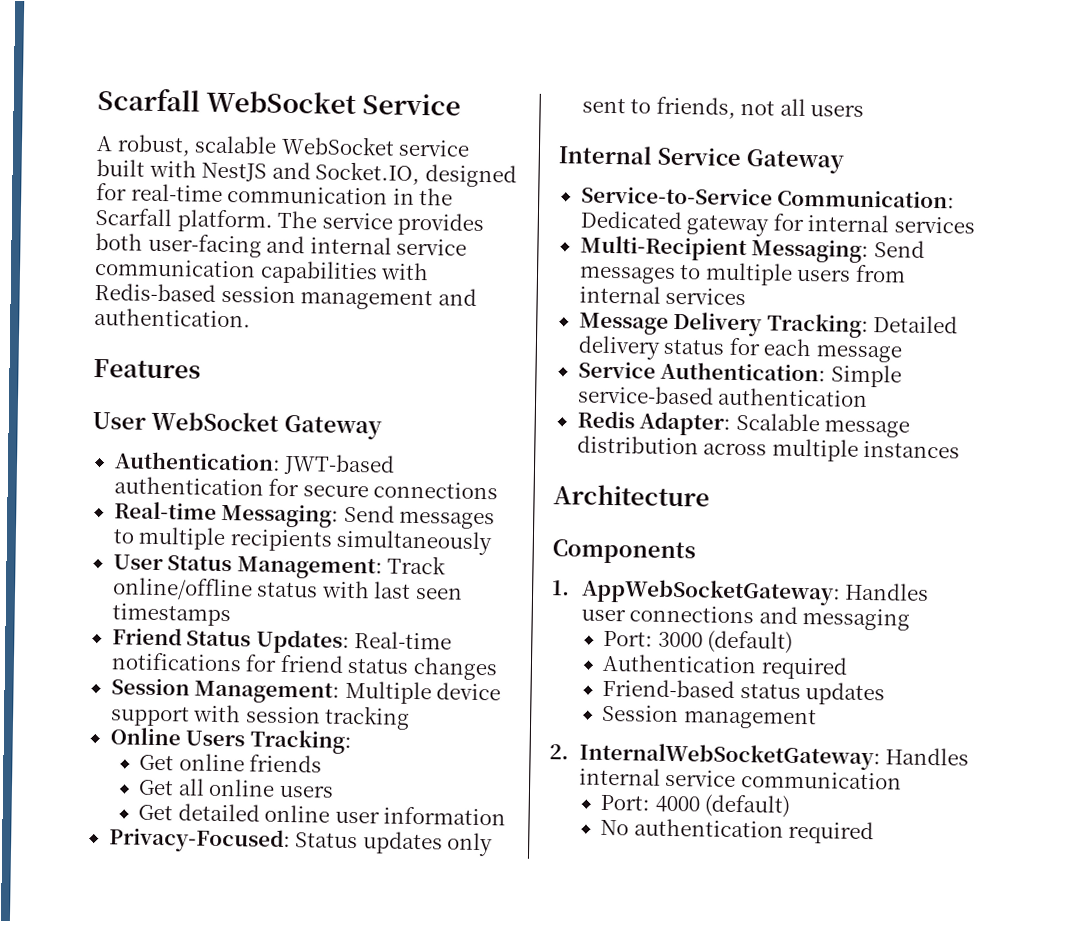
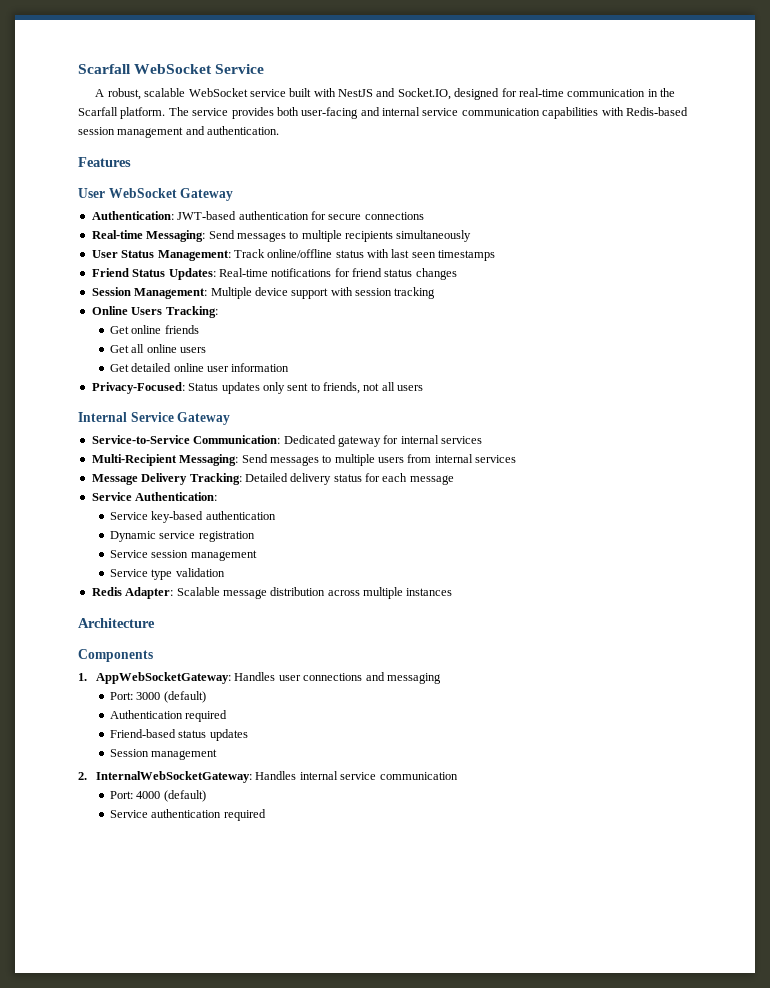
- Service Authentication: Simple service-based authentication
+ Service Authentication:
+ Service key-based authentication
+ Dynamic service registration
+ Service session management
+ Service type validation
- No authentication required
+ Service authentication required

